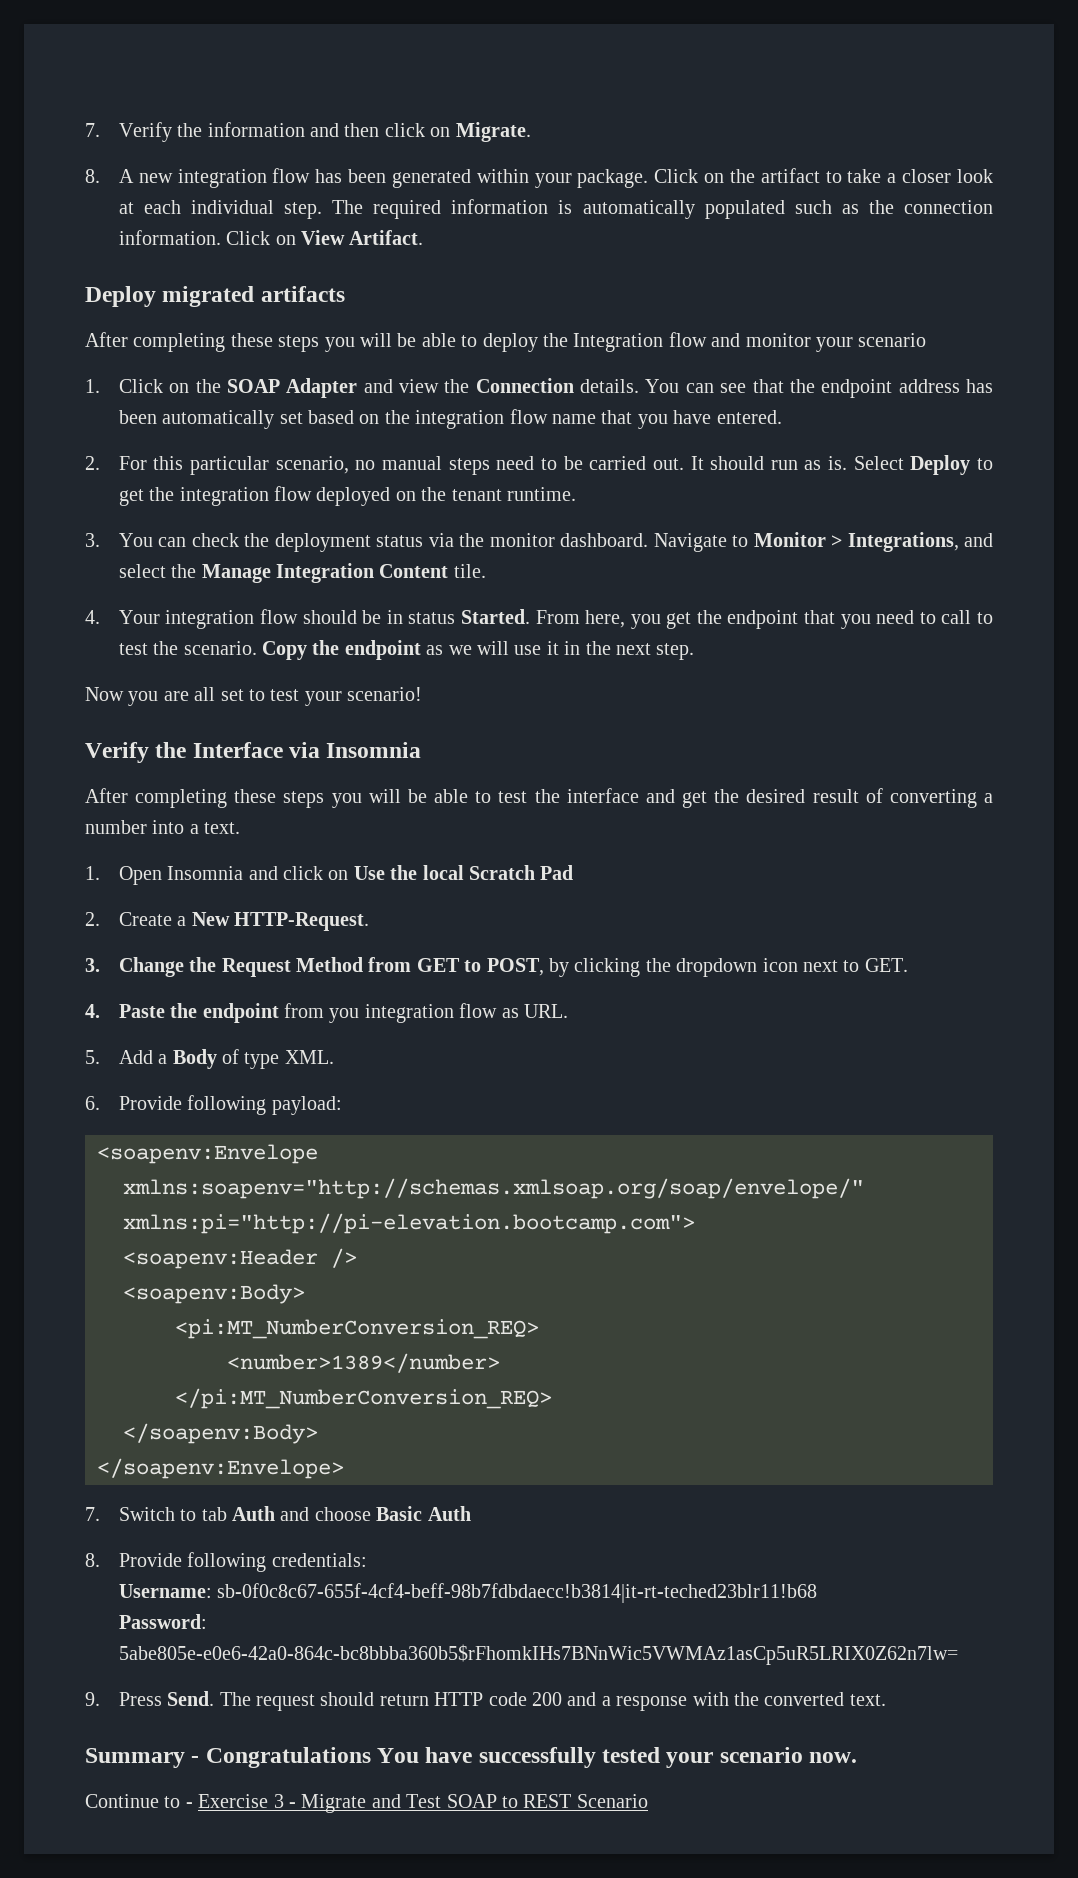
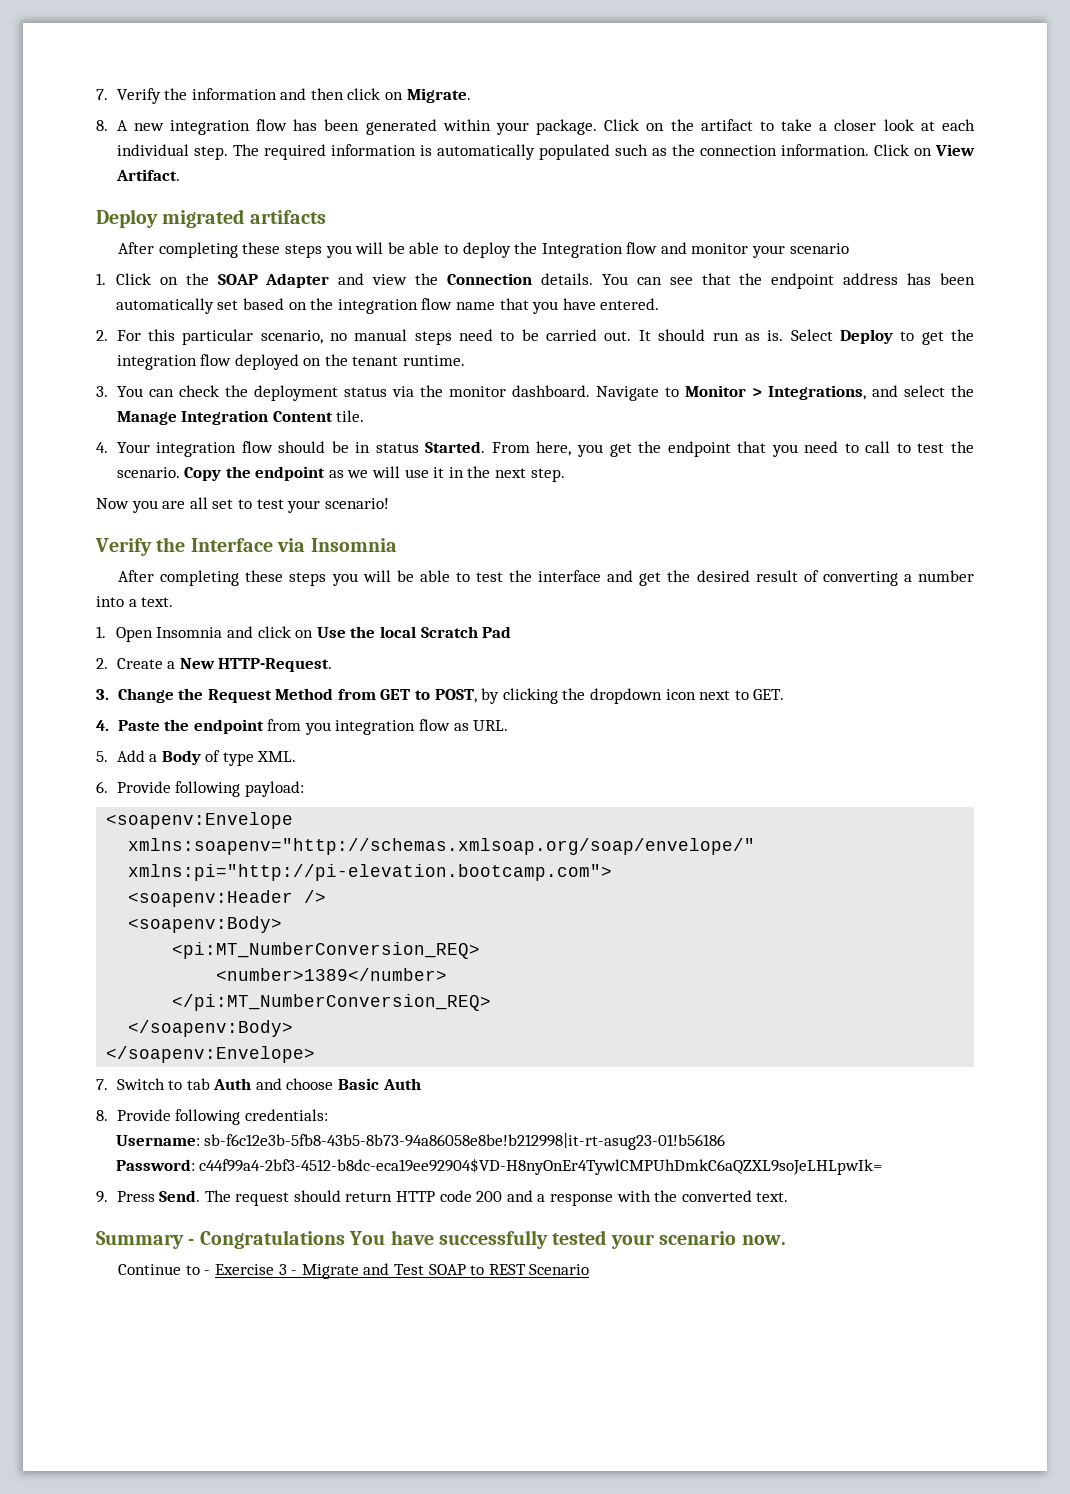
- Username: sb-0f0c8c67-655f-4cf4-beff-98b7fdbdaecc!b3814|it-rt-teched23blr11!b68
+ Username: sb-f6c12e3b-5fb8-43b5-8b73-94a86058e8be!b212998|it-rt-asug23-01!b56186
- Password: 5abe805e-e0e6-42a0-864c-bc8bbba360b5$rFhomkIHs7BNnWic5VWMAz1asCp5uR5LRIX0Z62n7lw=
+ Password: c44f99a4-2bf3-4512-b8dc-eca19ee92904$VD-H8nyOnEr4TywlCMPUhDmkC6aQZXL9soJeLHLpwIk=

